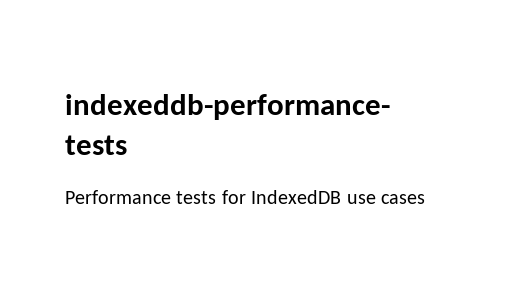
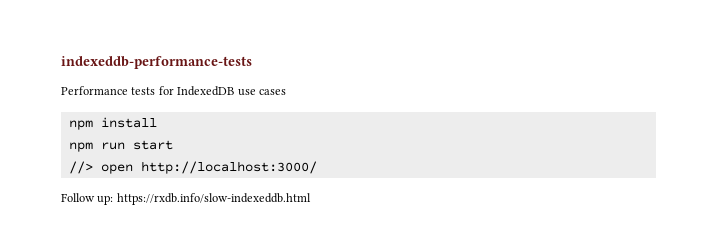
+ npm install
+ npm run start
+ //> open http://localhost:3000/
+ Follow up: https://rxdb.info/slow-indexeddb.html

